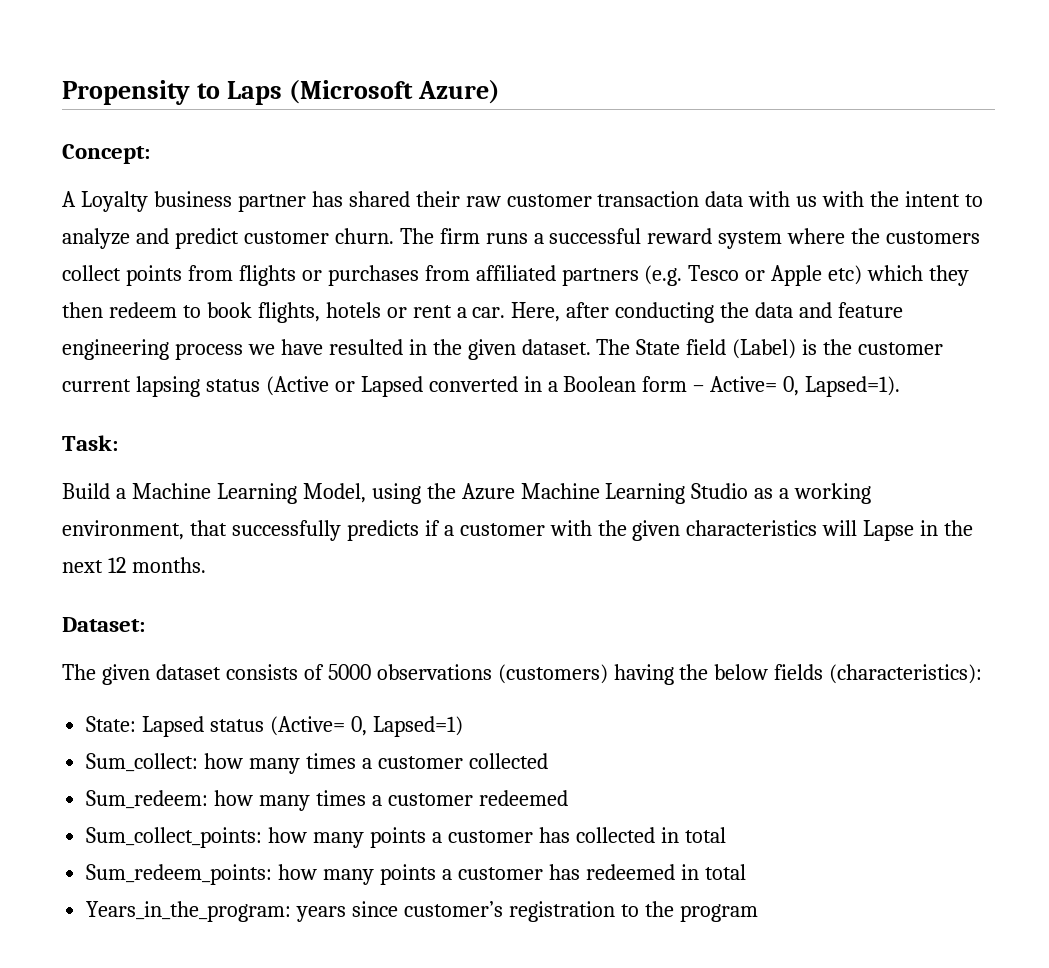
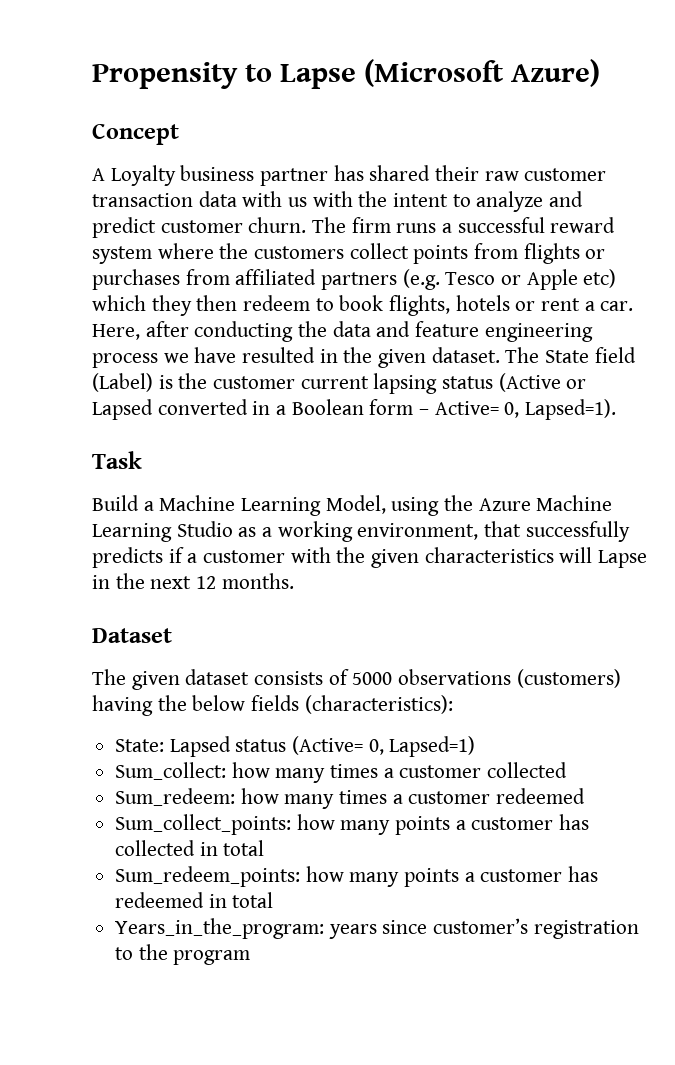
- Propensity to Laps (Microsoft Azure)
+ Propensity to Lapse (Microsoft Azure)
- Concept:
+ Concept
- Task:
+ Task
- Dataset:
+ Dataset

